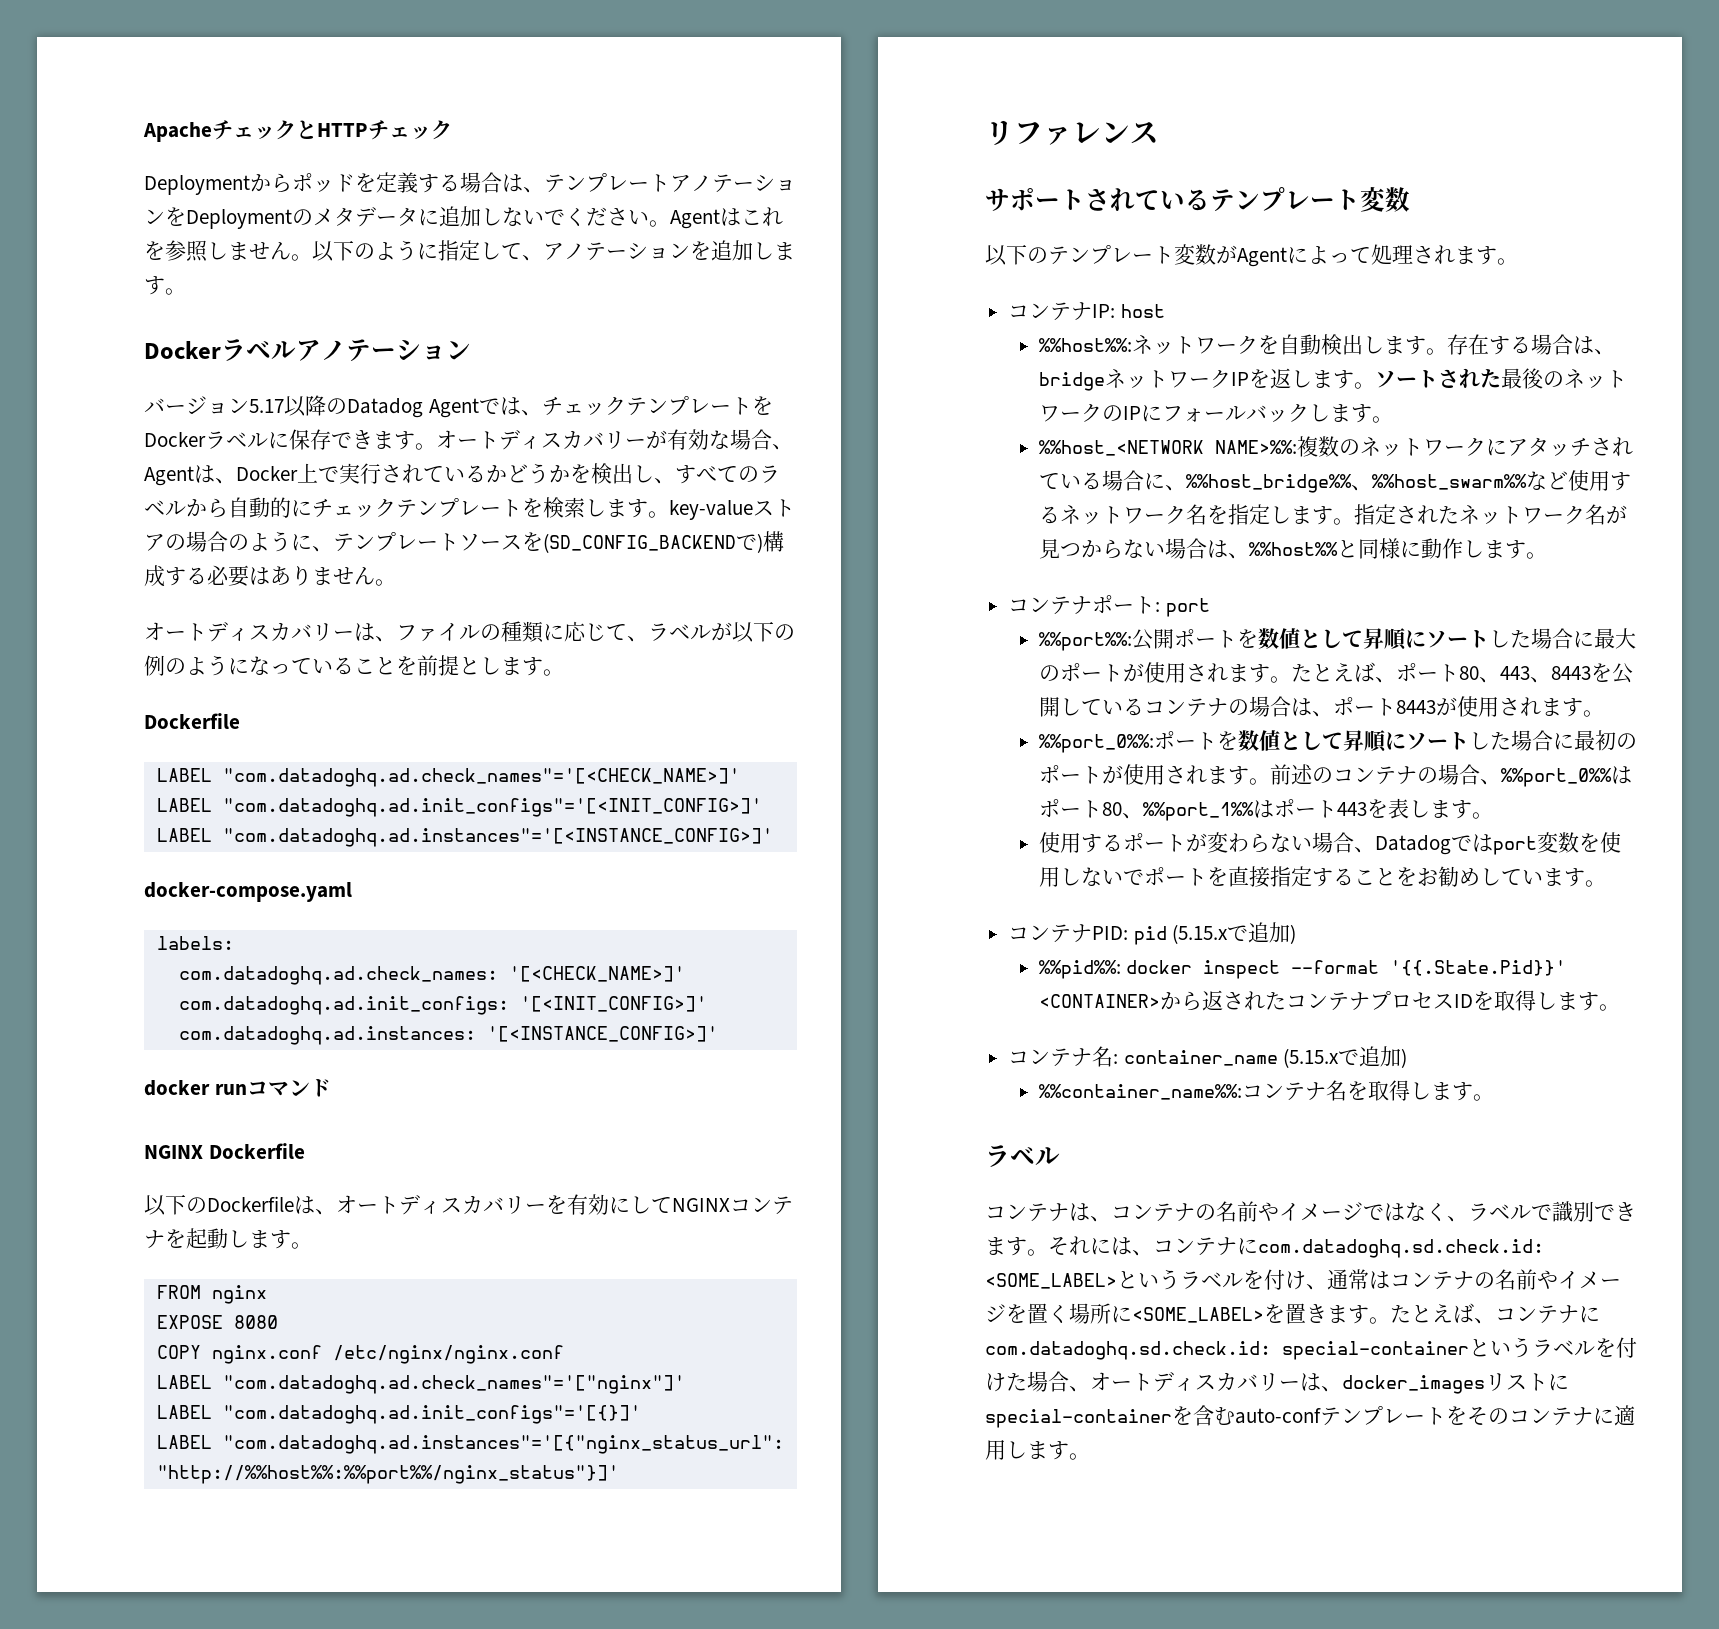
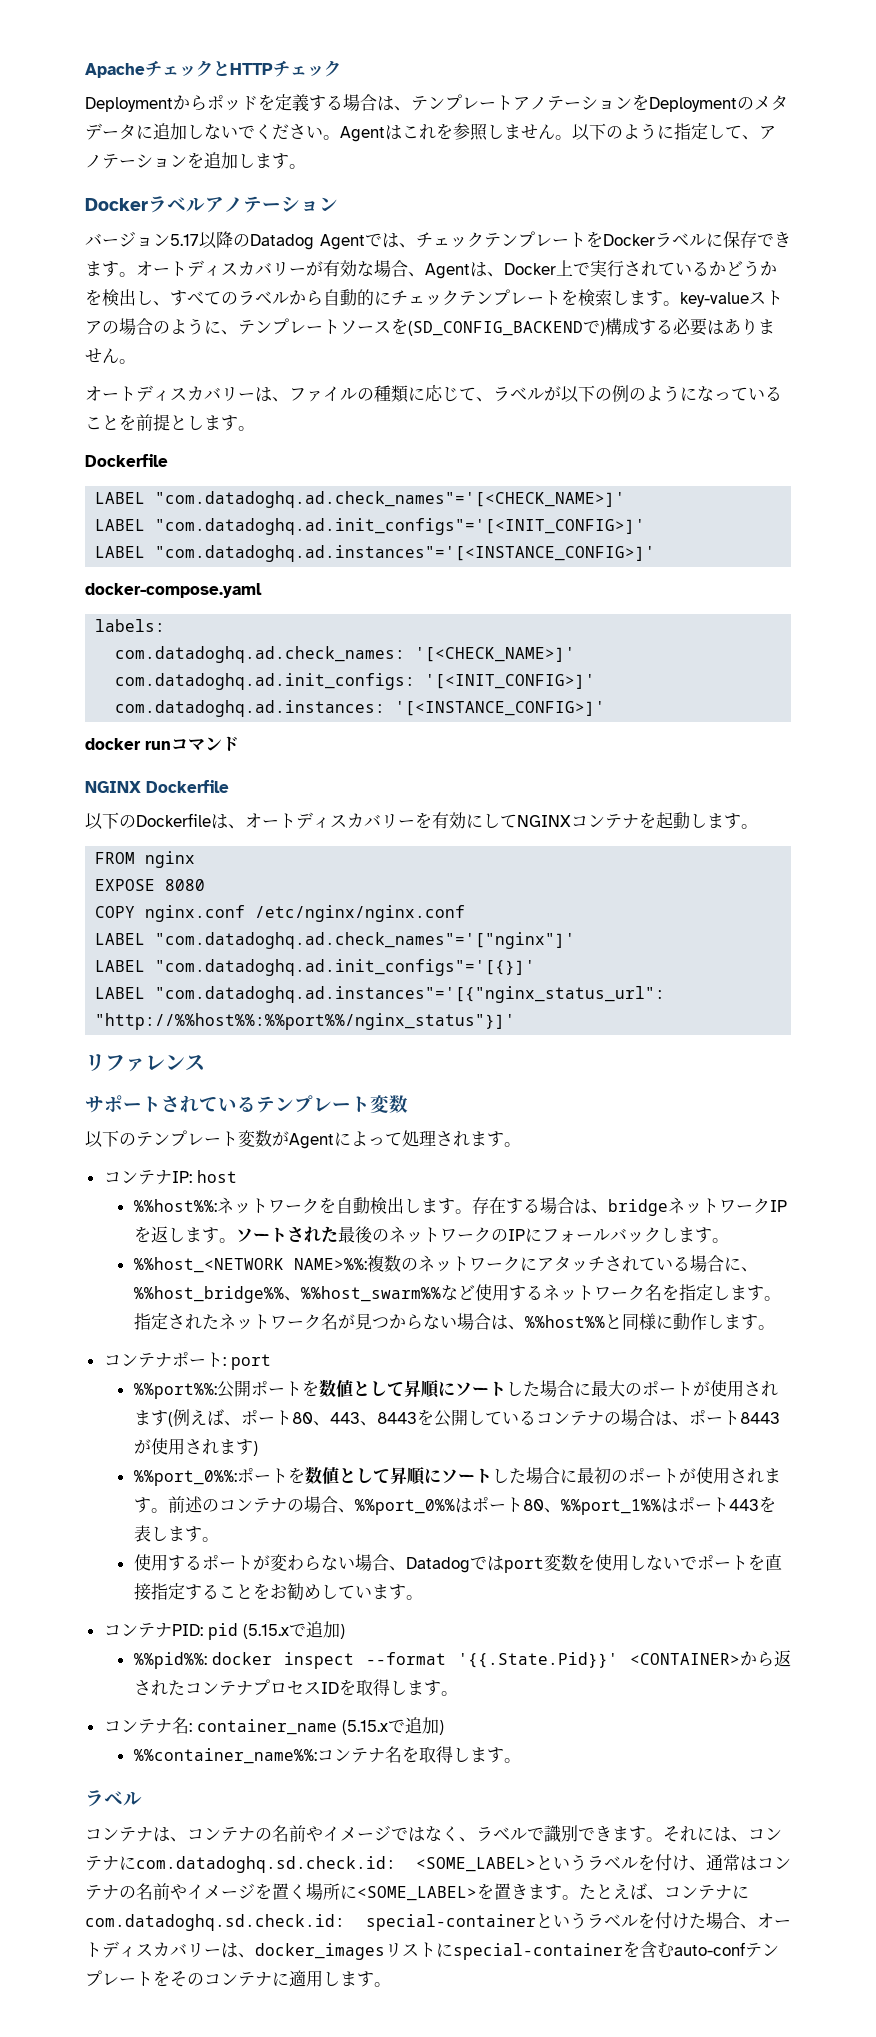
- %%port%%:公開ポートを数値として昇順にソートした場合に最大のポートが使用されます。たとえば、ポート80、443、8443を公開しているコンテナの場合は、ポート8443が使用されます。
+ %%port%%:公開ポートを数値として昇順にソートした場合に最大のポートが使用されます(例えば、ポート80、443、8443を公開しているコンテナの場合は、ポート8443が使用されます)

